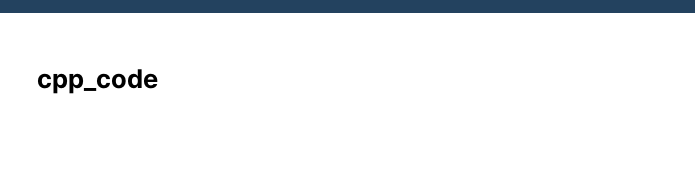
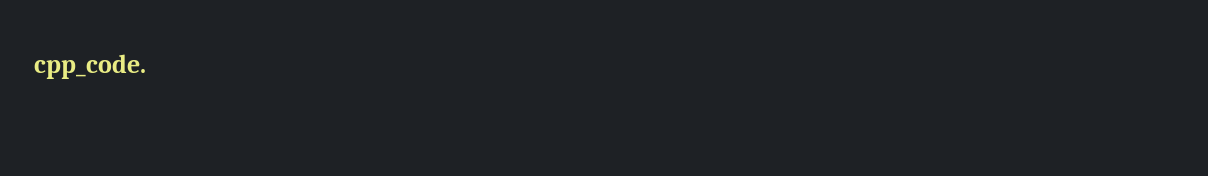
- cpp_code
+ cpp_code.

